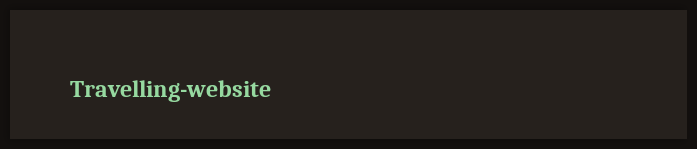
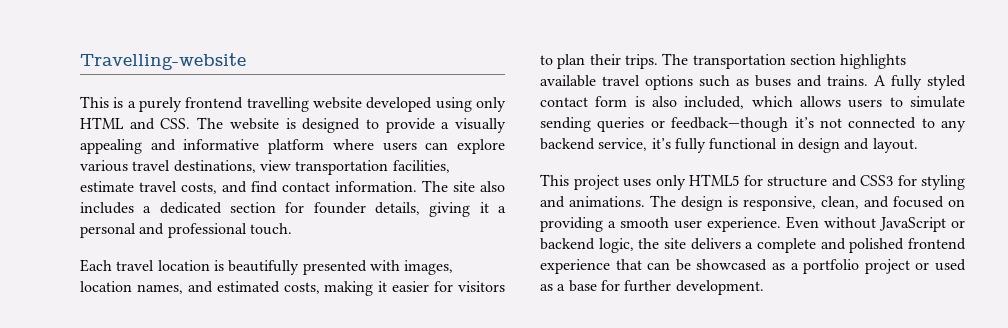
+ This is a purely frontend travelling website developed using only HTML and CSS. The website is designed to provide a visually appealing and informative platform where users can explore various travel destinations, view transportation facilities, estimate travel costs, and find contact information. The site also includes a dedicated section for founder details, giving it a personal and professional touch.
+ Each travel location is beautifully presented with images, location names, and estimated costs, making it easier for visitors to plan their trips. The transportation section highlights available travel options such as buses and trains. A fully styled contact form is also included, which allows users to simulate sending queries or feedback—though it’s not connected to any backend service, it’s fully functional in design and layout.
+ This project uses only HTML5 for structure and CSS3 for styling and animations. The design is responsive, clean, and focused on providing a smooth user experience. Even without JavaScript or backend logic, the site delivers a complete and polished frontend experience that can be showcased as a portfolio project or used as a base for further development.

